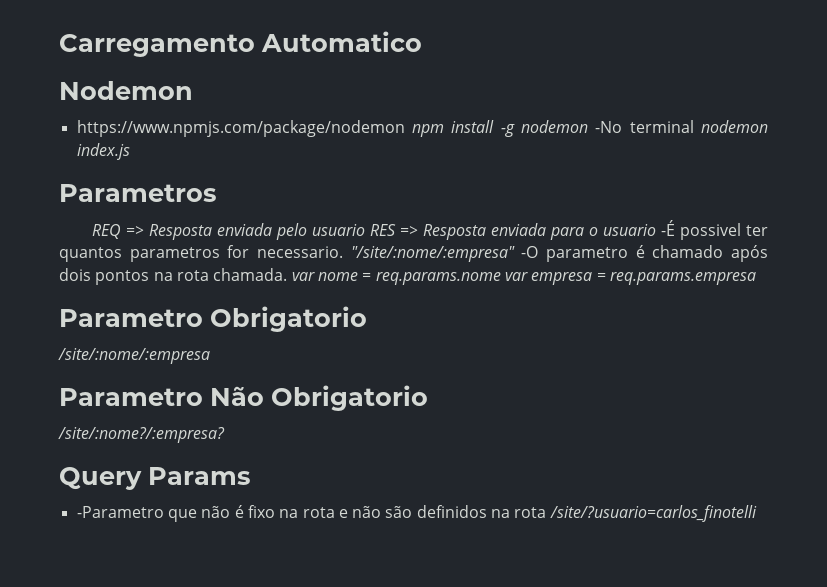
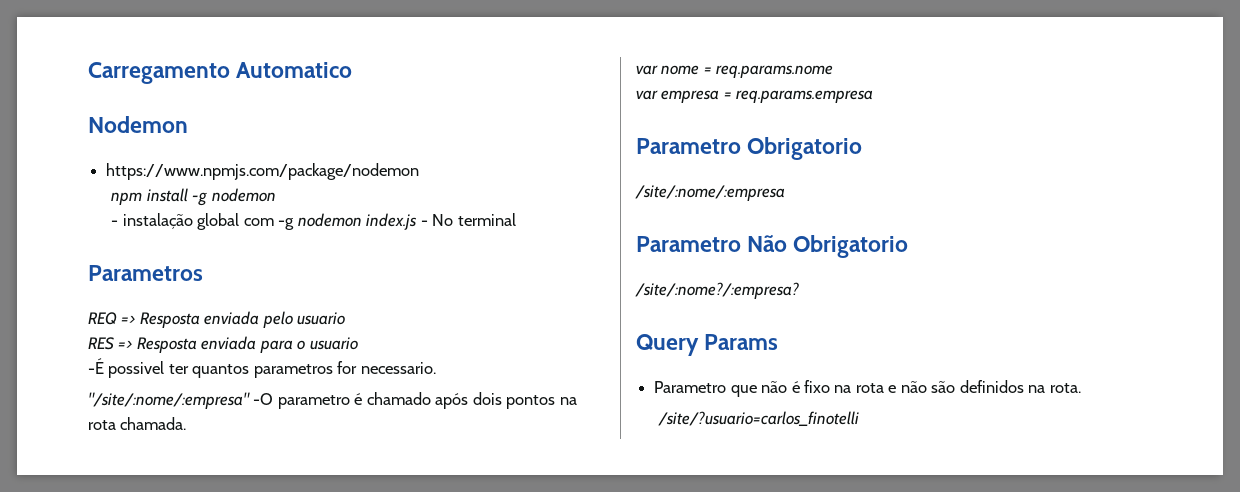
- https://www.npmjs.com/package/nodemon npm install -g nodemon -No terminal nodemon index.js
+ https://www.npmjs.com/package/nodemon
+ npm install -g nodemon
+ - instalação global com -g nodemon index.js - No terminal
- REQ => Resposta enviada pelo usuario RES => Resposta enviada para o usuario -É possivel ter quantos parametros for necessario. "/site/:nome/:empresa" -O parametro é chamado após dois pontos na rota chamada. var nome = req.params.nome var empresa = req.params.empresa
+ REQ => Resposta enviada pelo usuario
+ RES => Resposta enviada para o usuario
+ -É possivel ter quantos parametros for necessario.
+ "/site/:nome/:empresa" -O parametro é chamado após dois pontos na rota chamada.
+ var nome = req.params.nome
+ var empresa = req.params.empresa
- -Parametro que não é fixo na rota e não são definidos na rota /site/?usuario=carlos_finotelli
+ Parametro que não é fixo na rota e não são definidos na rota.
+ /site/?usuario=carlos_finotelli

